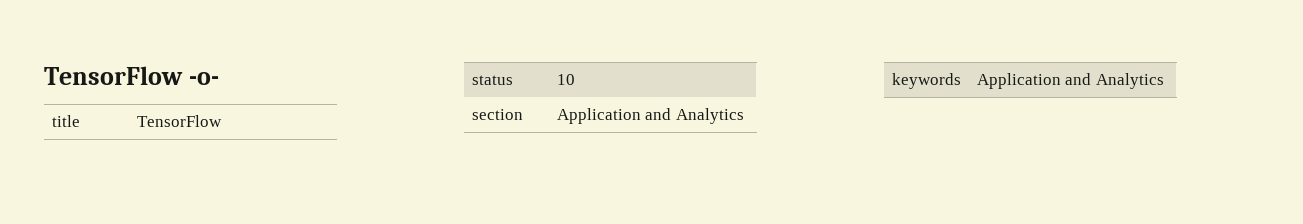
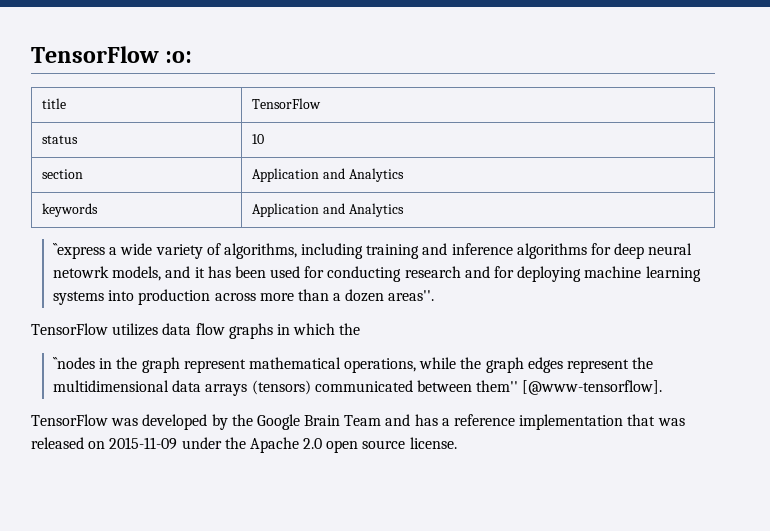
- TensorFlow -o-
+ TensorFlow :o:
+ ``express a wide variety of algorithms, including training and inference algorithms for deep neural netowrk models, and it has been used for conducting research and for deploying machine learning systems into production across more than a dozen areas''.
+ TensorFlow utilizes data flow graphs in which the
+ ``nodes in the graph represent mathematical operations, while the graph edges represent the multidimensional data arrays (tensors) communicated between them'' [@www-tensorflow].
+ TensorFlow was developed by the Google Brain Team and has a reference implementation that was released on 2015-11-09 under the Apache 2.0 open source license.

